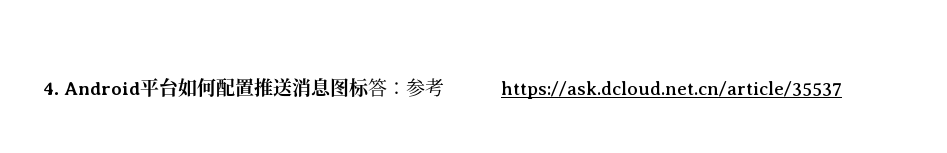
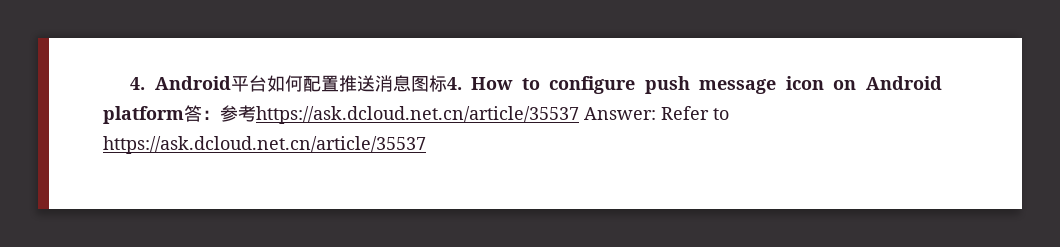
- 4. Android平台如何配置推送消息图标答：参考https://ask.dcloud.net.cn/article/35537
+ 4. Android平台如何配置推送消息图标4. How to configure push message icon on Android platform答：参考https://ask.dcloud.net.cn/article/35537 Answer: Refer to https://ask.dcloud.net.cn/article/35537

